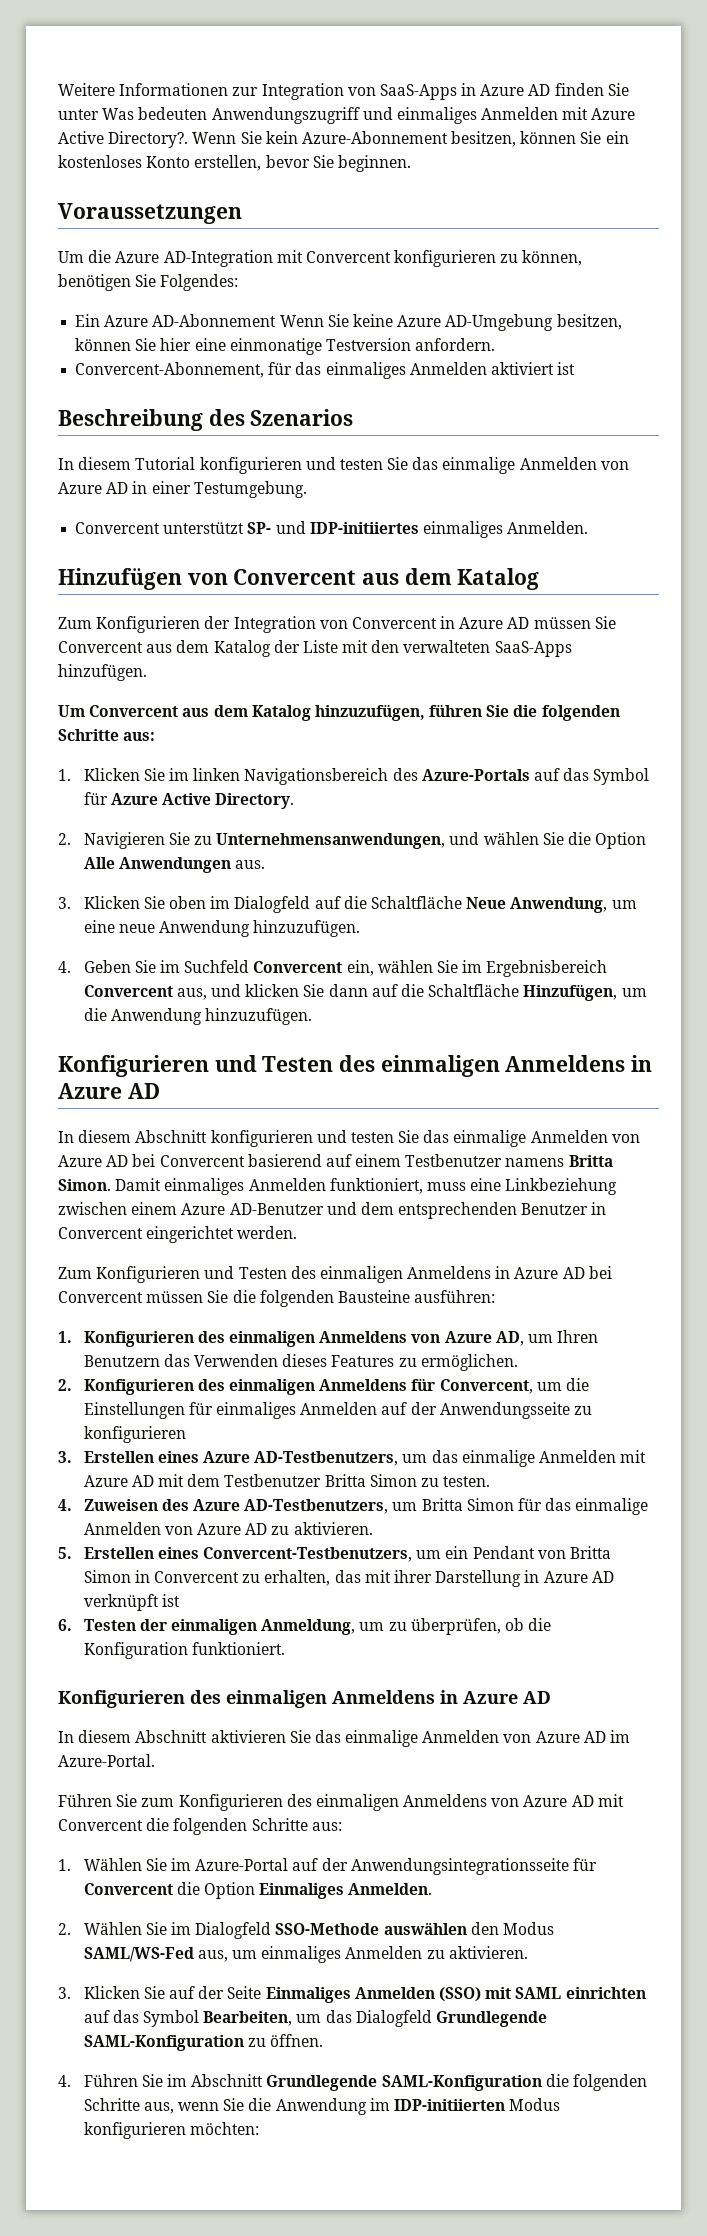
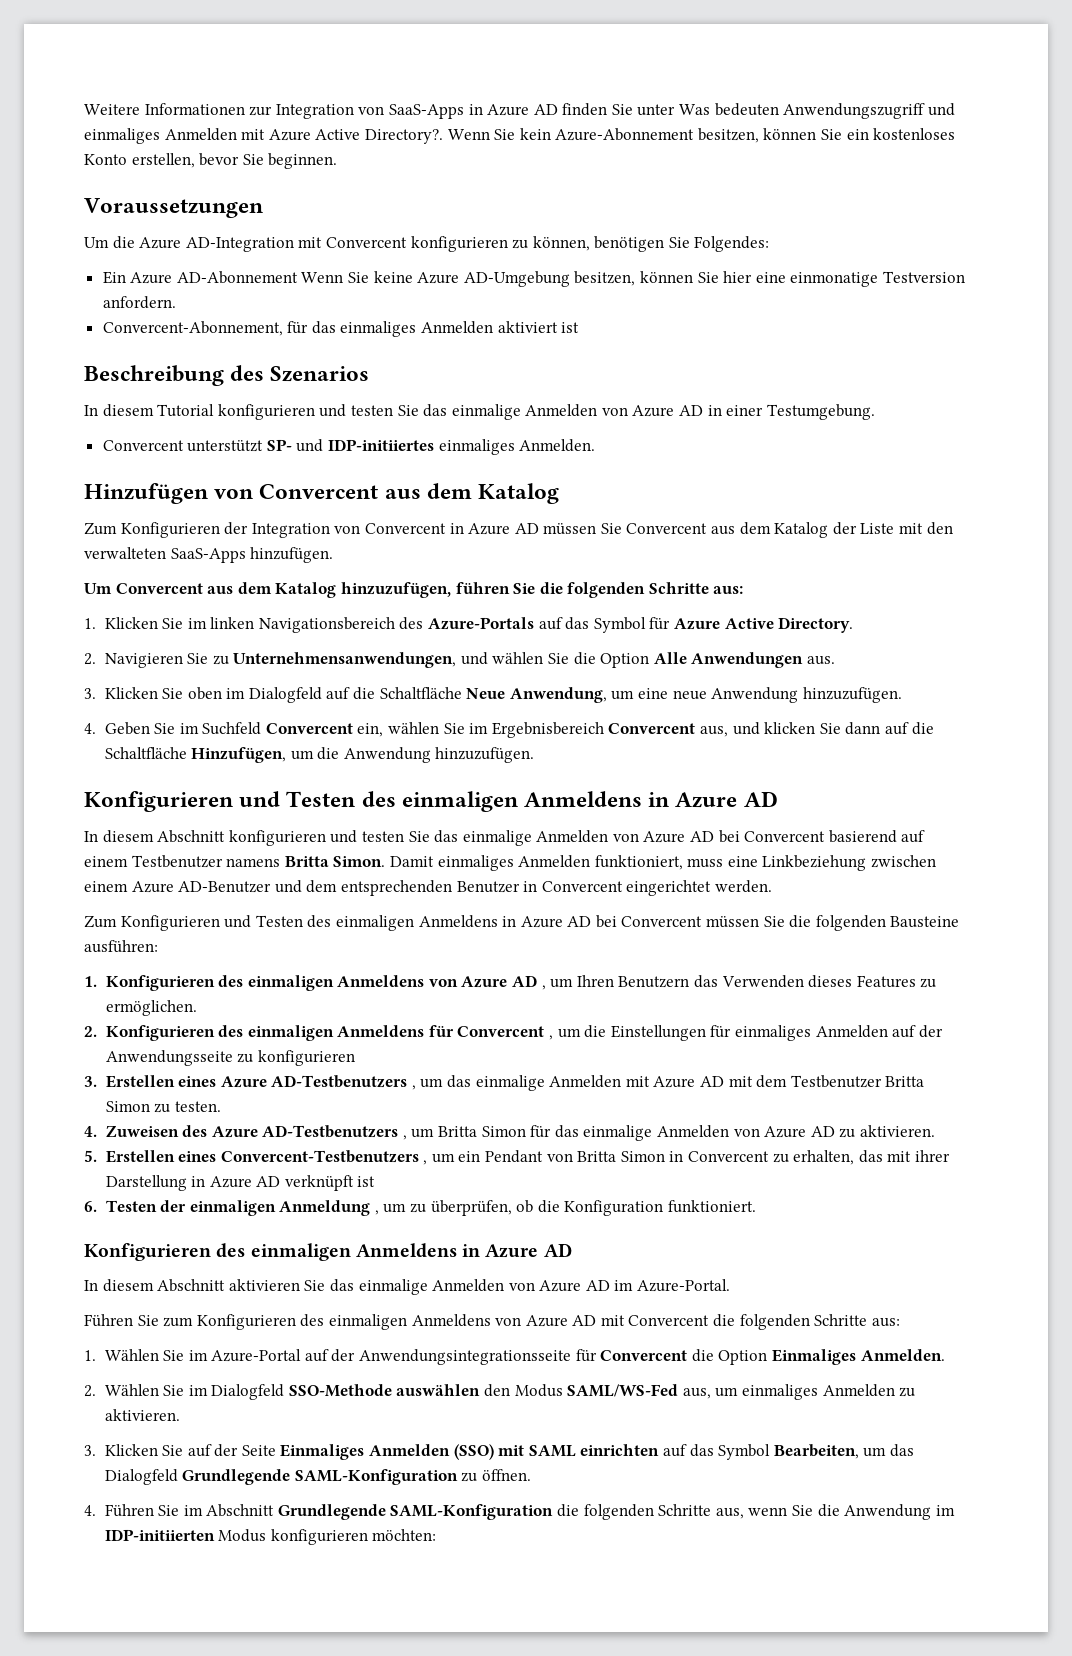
- 1. Konfigurieren des einmaligen Anmeldens von Azure AD, um Ihren Benutzern das Verwenden dieses Features zu ermöglichen.
+ 1. Konfigurieren des einmaligen Anmeldens von Azure AD , um Ihren Benutzern das Verwenden dieses Features zu ermöglichen.
- 2. Konfigurieren des einmaligen Anmeldens für Convercent, um die Einstellungen für einmaliges Anmelden auf der Anwendungsseite zu konfigurieren
+ 2. Konfigurieren des einmaligen Anmeldens für Convercent , um die Einstellungen für einmaliges Anmelden auf der Anwendungsseite zu konfigurieren
- 3. Erstellen eines Azure AD-Testbenutzers, um das einmalige Anmelden mit Azure AD mit dem Testbenutzer Britta Simon zu testen.
+ 3. Erstellen eines Azure AD-Testbenutzers , um das einmalige Anmelden mit Azure AD mit dem Testbenutzer Britta Simon zu testen.
- 4. Zuweisen des Azure AD-Testbenutzers, um Britta Simon für das einmalige Anmelden von Azure AD zu aktivieren.
+ 4. Zuweisen des Azure AD-Testbenutzers , um Britta Simon für das einmalige Anmelden von Azure AD zu aktivieren.
- 5. Erstellen eines Convercent-Testbenutzers, um ein Pendant von Britta Simon in Convercent zu erhalten, das mit ihrer Darstellung in Azure AD verknüpft ist
+ 5. Erstellen eines Convercent-Testbenutzers , um ein Pendant von Britta Simon in Convercent zu erhalten, das mit ihrer Darstellung in Azure AD verknüpft ist
- 6. Testen der einmaligen Anmeldung, um zu überprüfen, ob die Konfiguration funktioniert.
+ 6. Testen der einmaligen Anmeldung , um zu überprüfen, ob die Konfiguration funktioniert.

